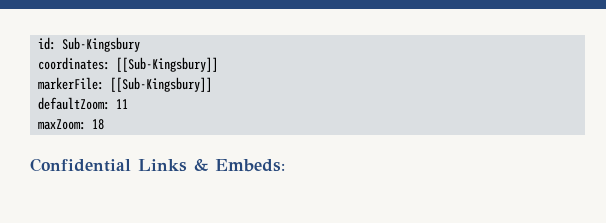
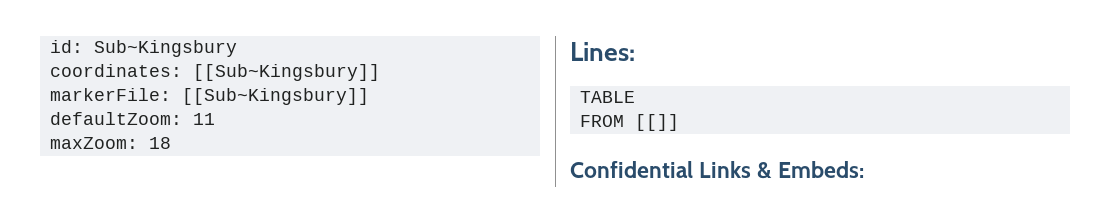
- id: Sub-Kingsbury
+ id: Sub~Kingsbury
- coordinates: [[Sub-Kingsbury]]
+ coordinates: [[Sub~Kingsbury]]
- markerFile: [[Sub-Kingsbury]]
+ markerFile: [[Sub~Kingsbury]]
+ Lines:
+ TABLE
+ FROM [[]]

